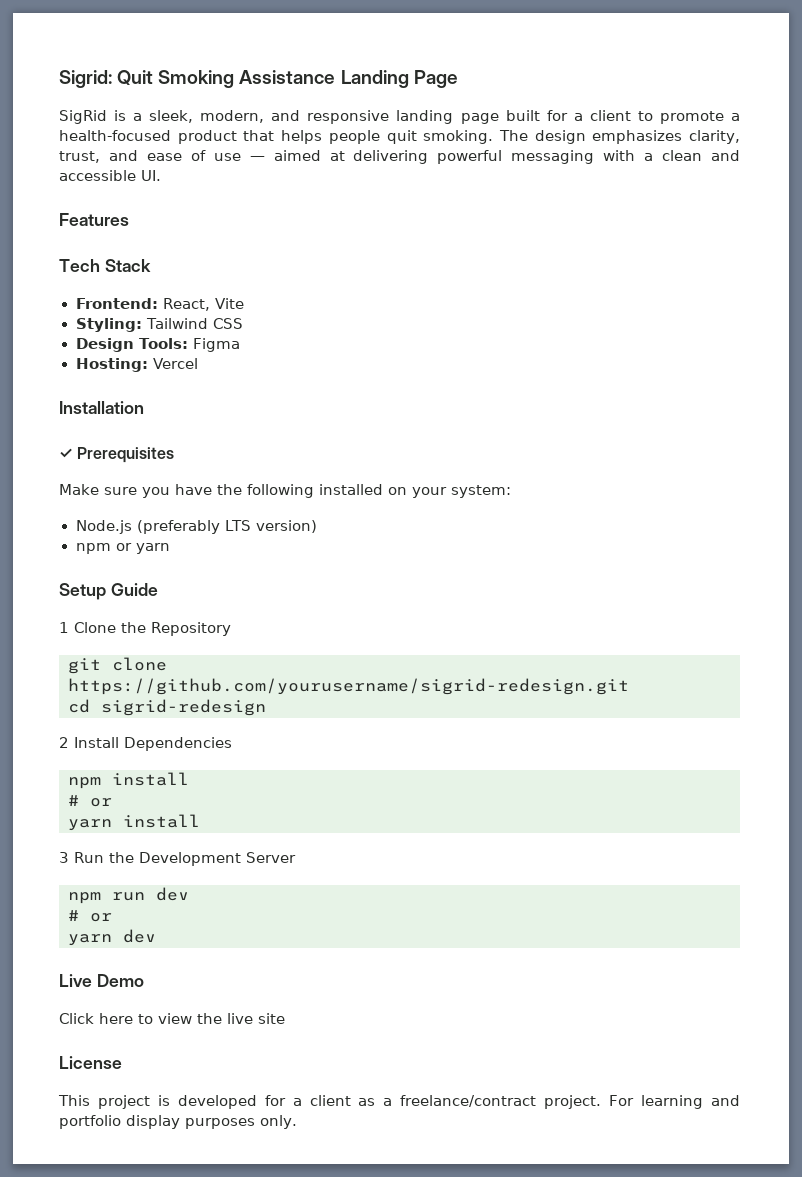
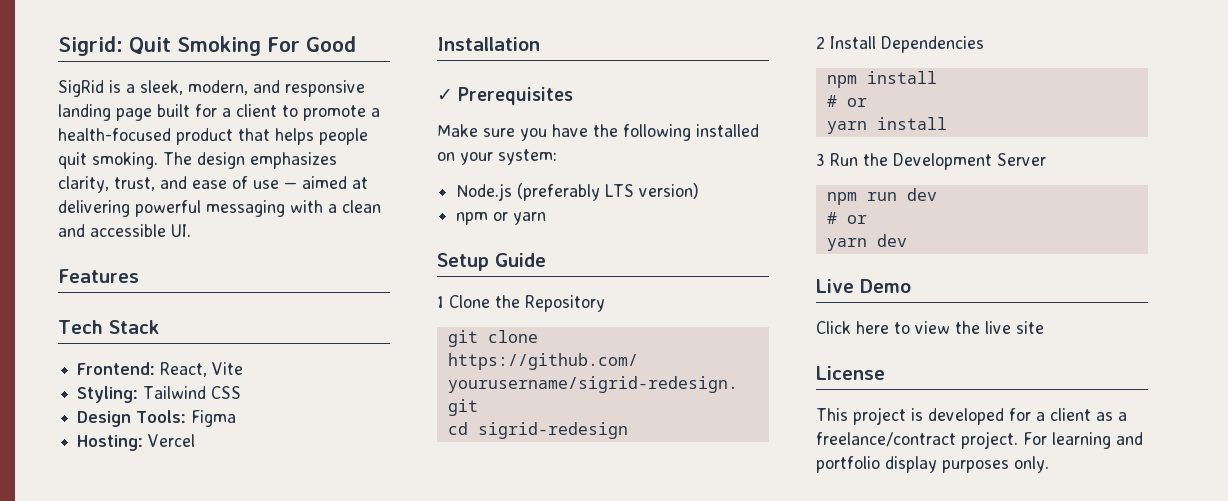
- Sigrid: Quit Smoking Assistance Landing Page
+ Sigrid: Quit Smoking For Good

